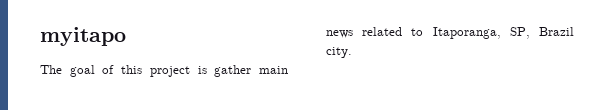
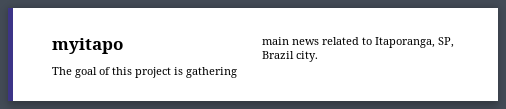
- The goal of this project is gather main news related to Itaporanga, SP, Brazil city.
+ The goal of this project is gathering main news related to Itaporanga, SP, Brazil city.

